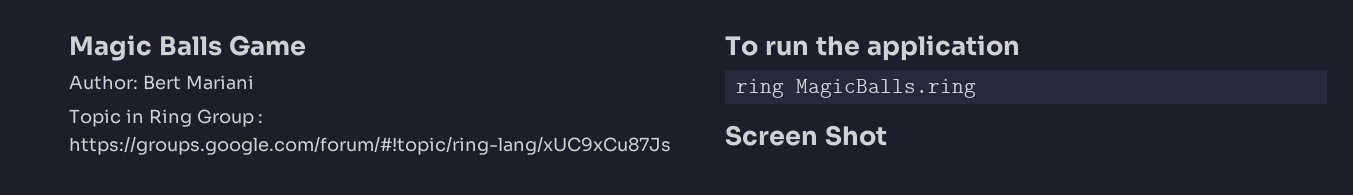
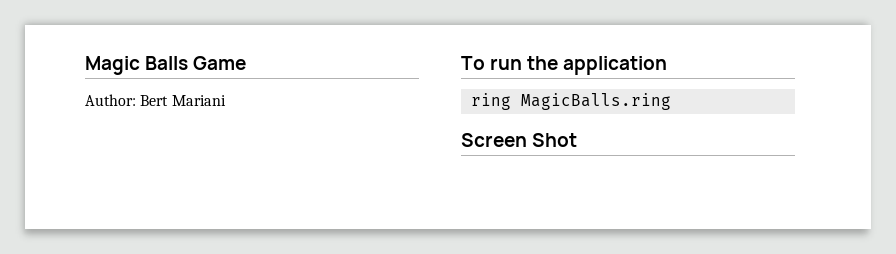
- Topic in Ring Group : https://groups.google.com/forum/#!topic/ring-lang/xUC9xCu87Js

